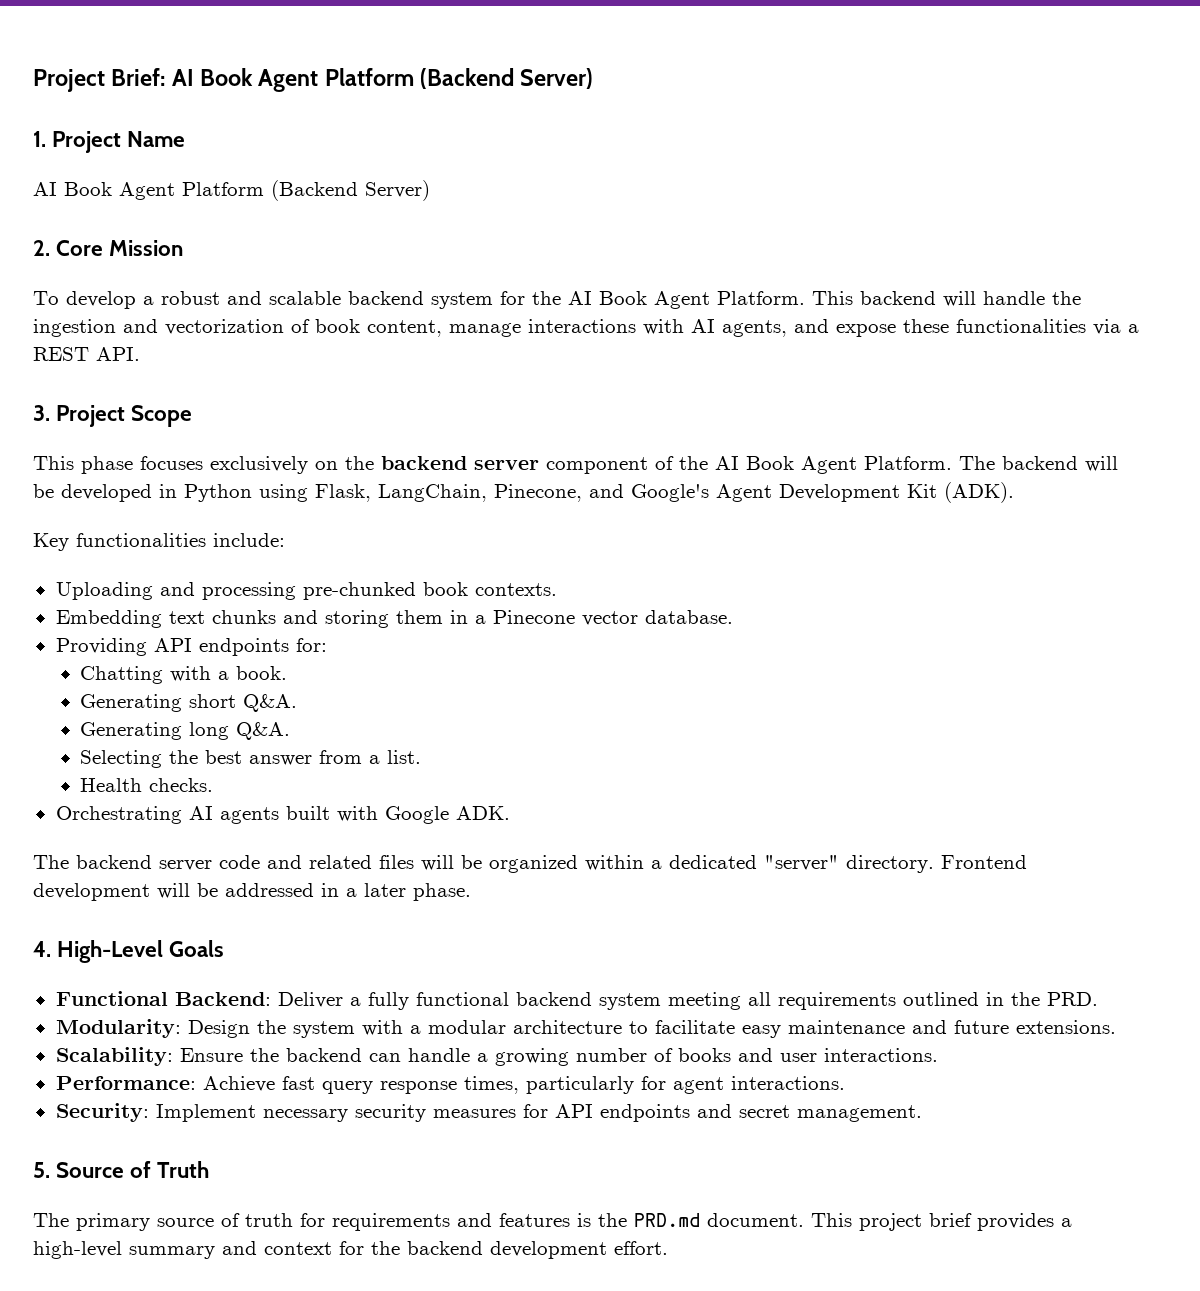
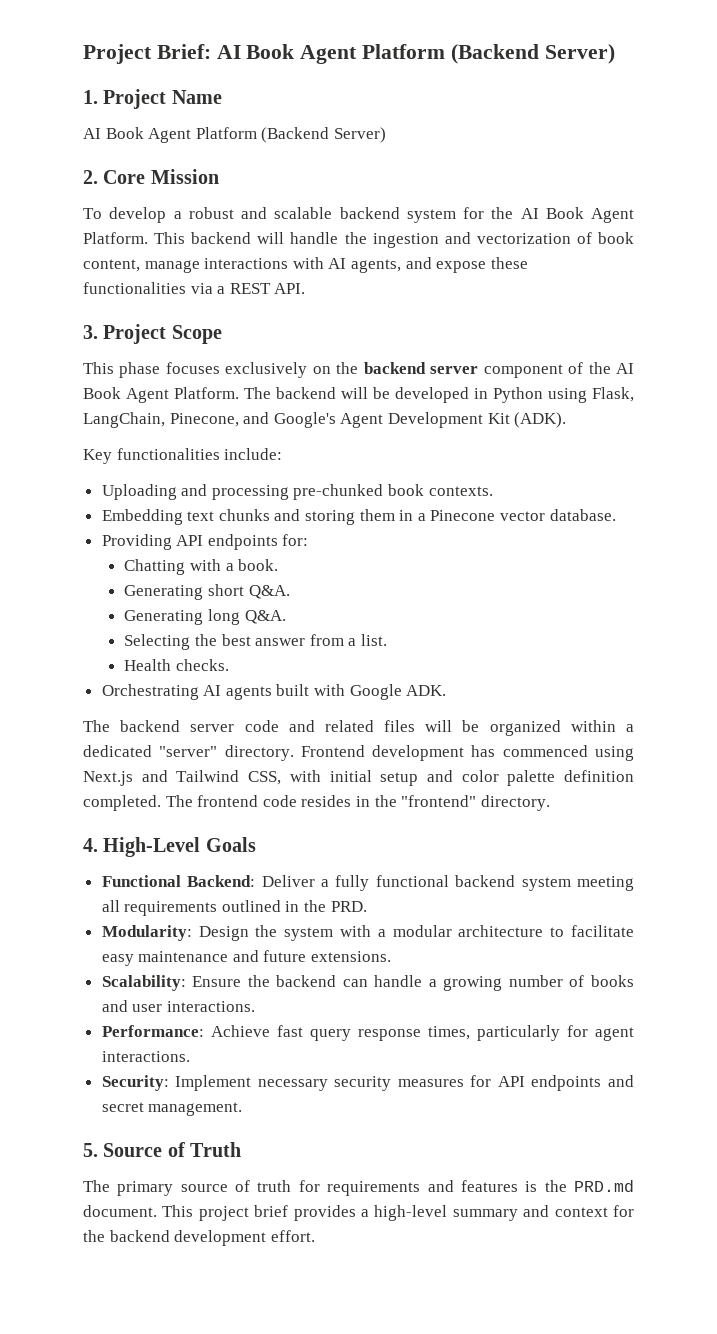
- Frontend development will be addressed in a later phase.
+ Frontend development has commenced using Next.js and Tailwind CSS, with initial setup and color palette definition completed. The frontend code resides in the "frontend" directory.

